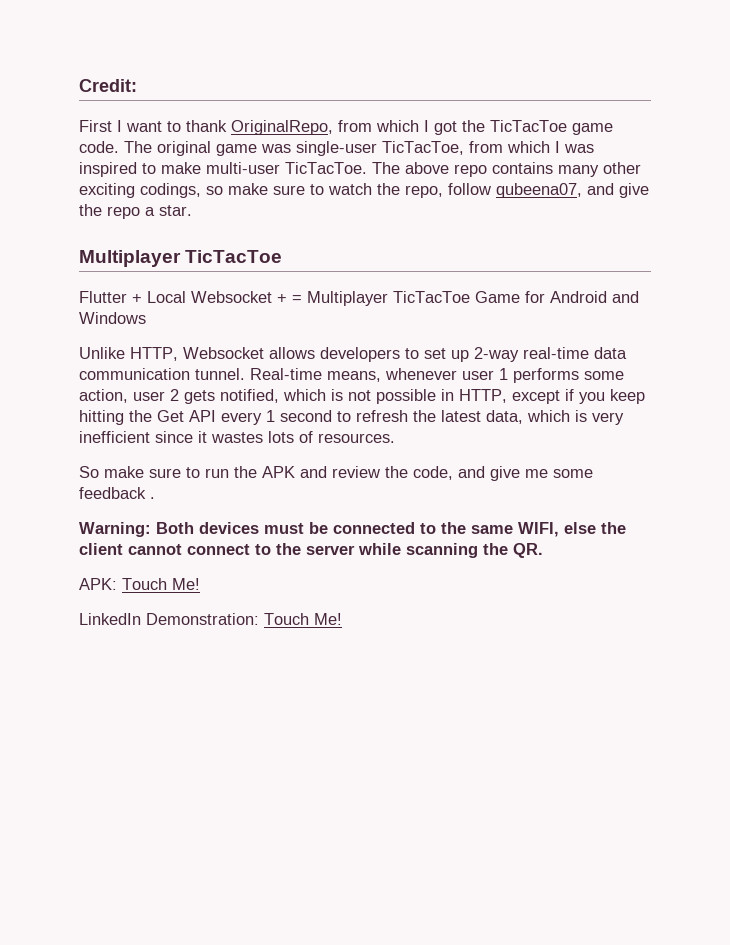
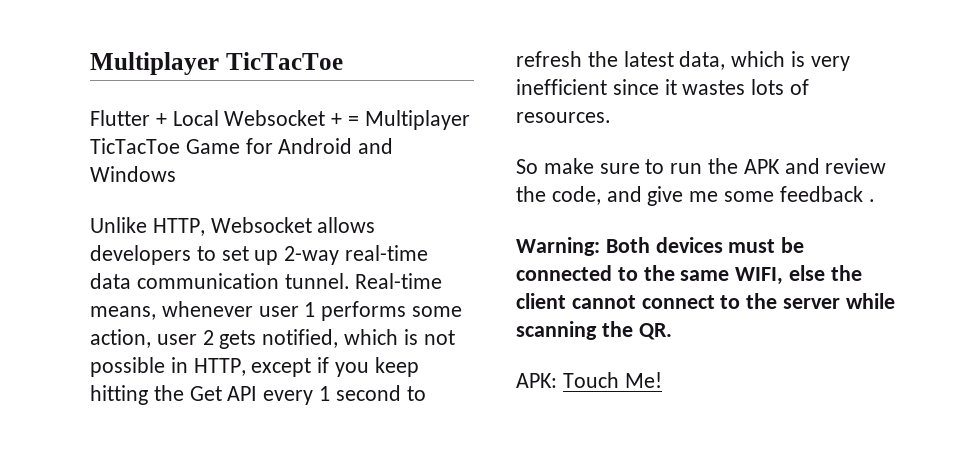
- Credit:
- First I want to thank OriginalRepo, from which I got the TicTacToe game code. The original game was single-user TicTacToe, from which I was inspired to make multi-user TicTacToe. The above repo contains many other exciting codings, so make sure to watch the repo, follow qubeena07, and give the repo a star.
- LinkedIn Demonstration: Touch Me!

